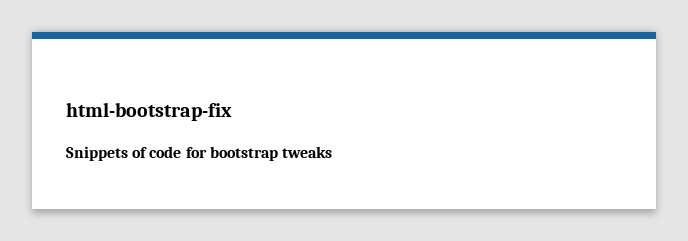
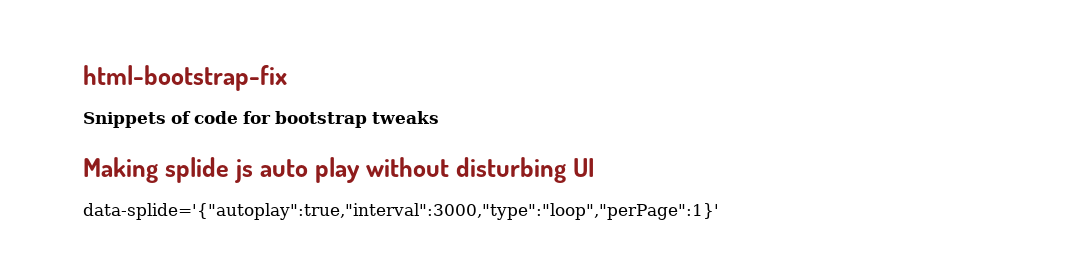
+ Making splide js auto play without disturbing UI
+ data-splide='{"autoplay":true,"interval":3000,"type":"loop","perPage":1}'

